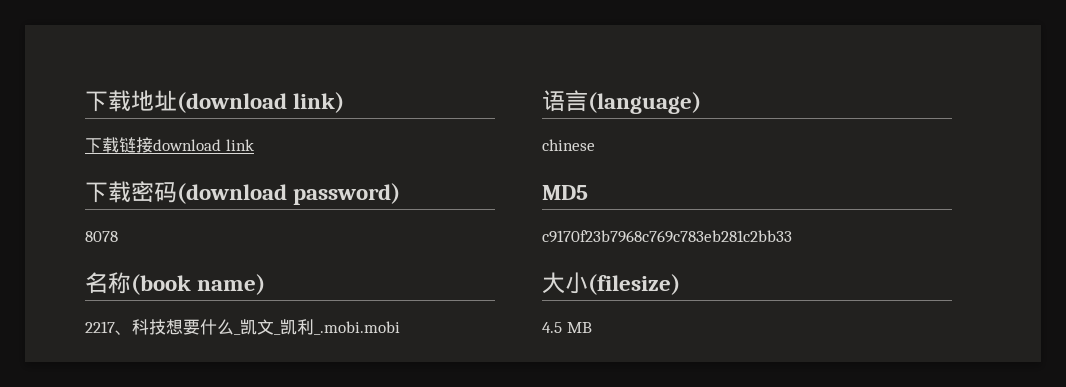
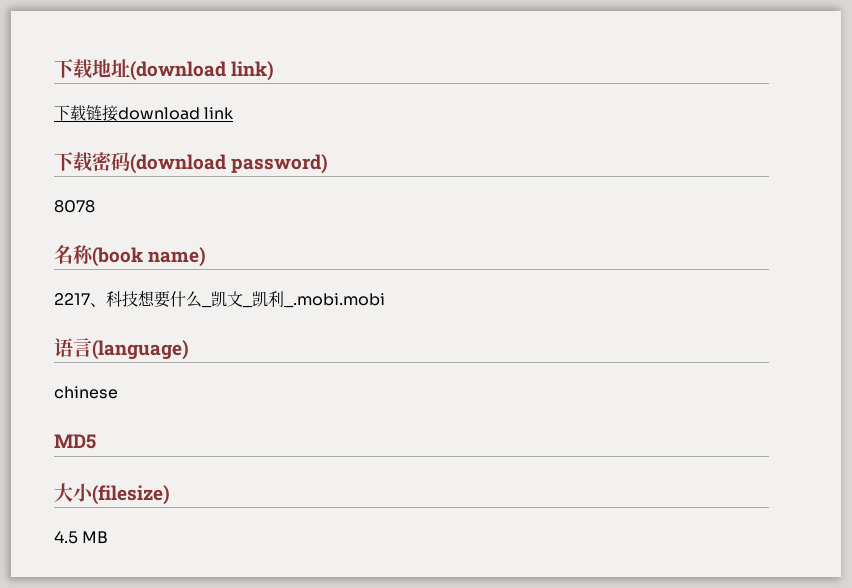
- c9170f23b7968c769c783eb281c2bb33

